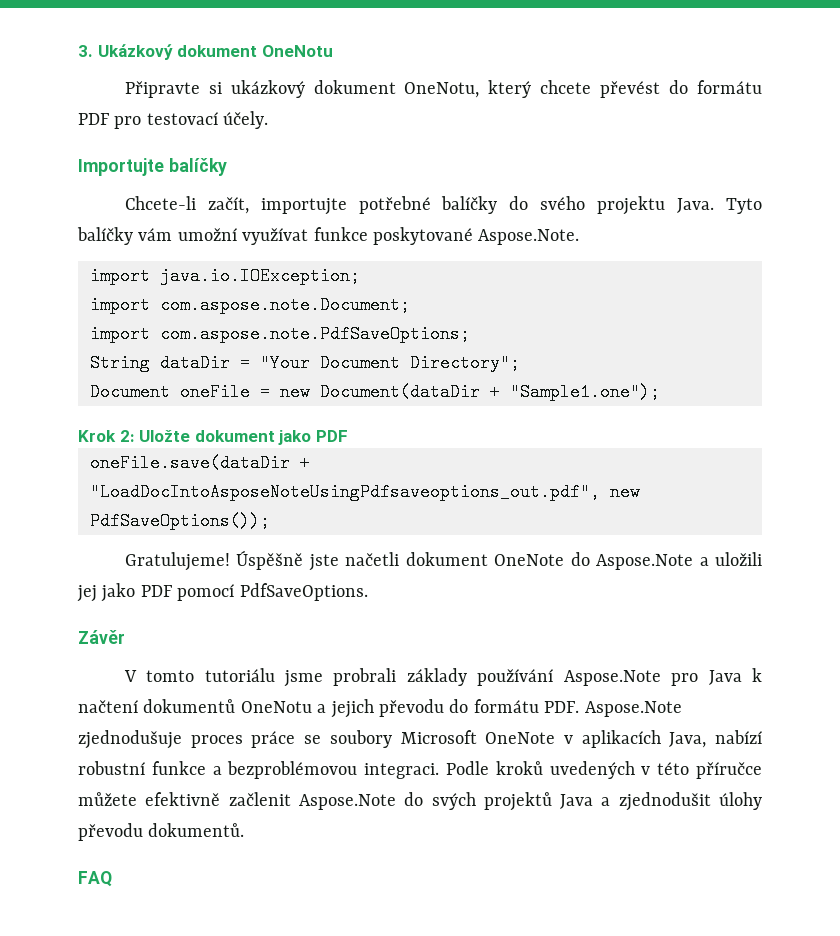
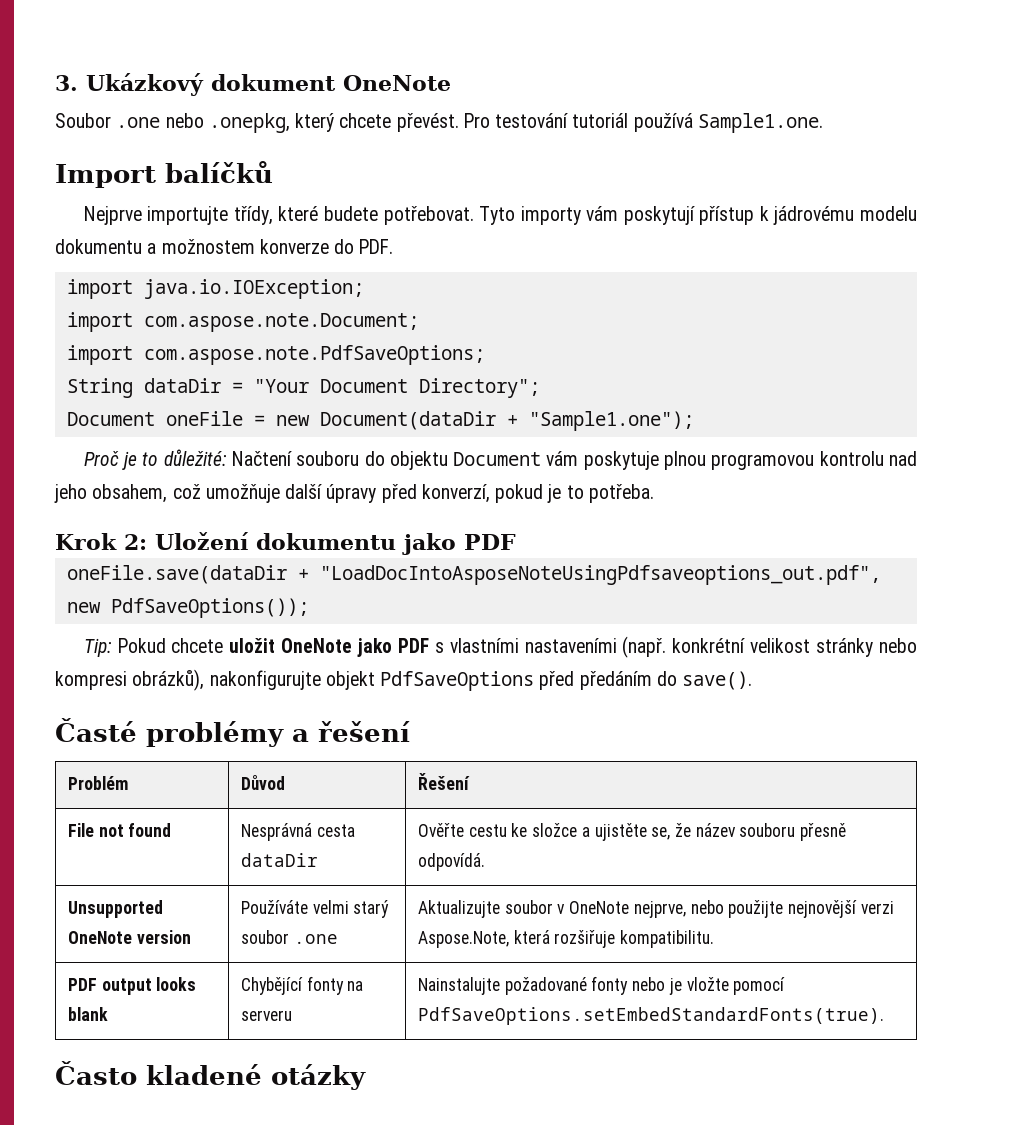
- 3. Ukázkový dokument OneNotu
- Připravte si ukázkový dokument OneNotu, který chcete převést do formátu PDF pro testovací účely.
- Importujte balíčky
- Chcete-li začít, importujte potřebné balíčky do svého projektu Java. Tyto balíčky vám umožní využívat funkce poskytované Aspose.Note.
+ 3. Ukázkový dokument OneNote
+ Soubor .one nebo .onepkg, který chcete převést. Pro testování tutoriál používá Sample1.one.
+ Import balíčků
+ Nejprve importujte třídy, které budete potřebovat. Tyto importy vám poskytují přístup k jádrovému modelu dokumentu a možnostem konverze do PDF.
+ Proč je to důležité: Načtení souboru do objektu Document vám poskytuje plnou programovou kontrolu nad jeho obsahem, což umožňuje další úpravy před konverzí, pokud je to potřeba.
- Krok 2: Uložte dokument jako PDF
+ Krok 2: Uložení dokumentu jako PDF
- Gratulujeme! Úspěšně jste načetli dokument OneNote do Aspose.Note a uložili jej jako PDF pomocí PdfSaveOptions.
- Závěr
- V tomto tutoriálu jsme probrali základy používání Aspose.Note pro Java k načtení dokumentů OneNotu a jejich převodu do formátu PDF. Aspose.Note zjednodušuje proces práce se soubory Microsoft OneNote v aplikacích Java, nabízí robustní funkce a bezproblémovou integraci. Podle kroků uvedených v této příručce můžete efektivně začlenit Aspose.Note do svých projektů Java a zjednodušit úlohy převodu dokumentů.
- FAQ
+ Tip: Pokud chcete uložit OneNote jako PDF s vlastními nastaveními (např. konkrétní velikost stránky nebo kompresi obrázků), nakonfigurujte objekt PdfSaveOptions před předáním do save().
+ Časté problémy a řešení
+ Problém | Důvod | Řešení
+ File not found | Nesprávná cesta dataDir | Ověřte cestu ke složce a ujistěte se, že název souboru přesně odpovídá.
+ Unsupported OneNote version | Používáte velmi starý soubor .one | Aktualizujte soubor v OneNote nejprve, nebo použijte nejnovější verzi Aspose.Note, která rozšiřuje kompatibilitu.
+ PDF output looks blank | Chybějící fonty na serveru | Nainstalujte požadované fonty nebo je vložte pomocí PdfSaveOptions.setEmbedStandardFonts(true).
+ Často kladené otázky

